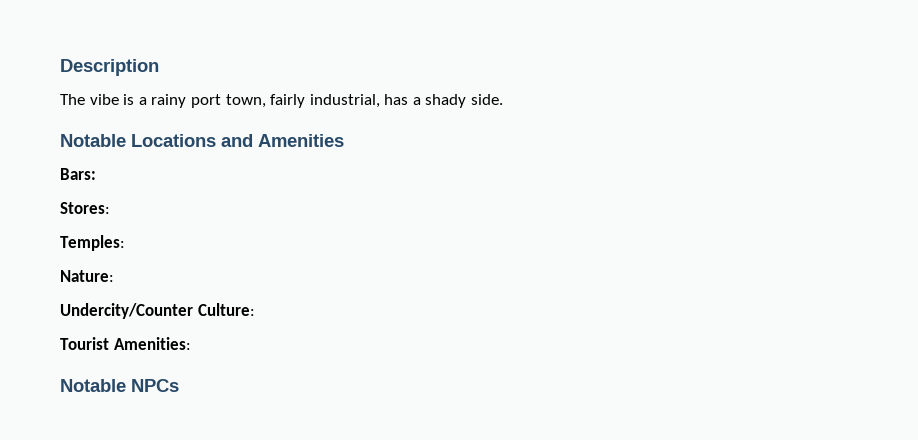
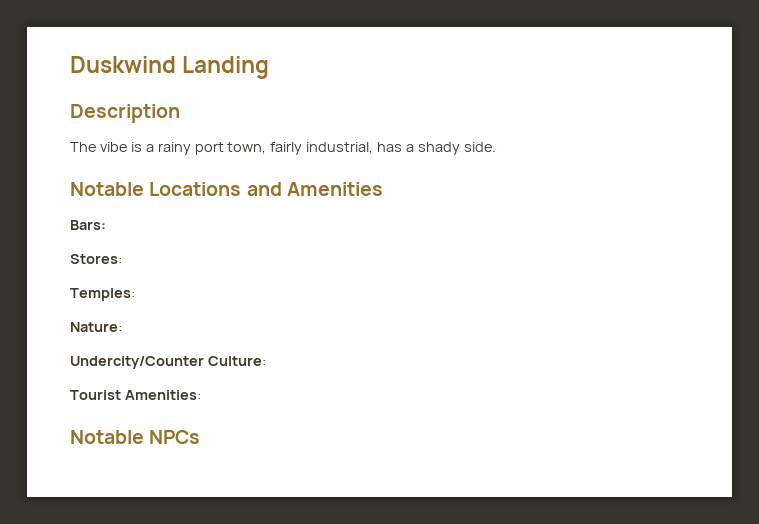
+ Duskwind Landing

